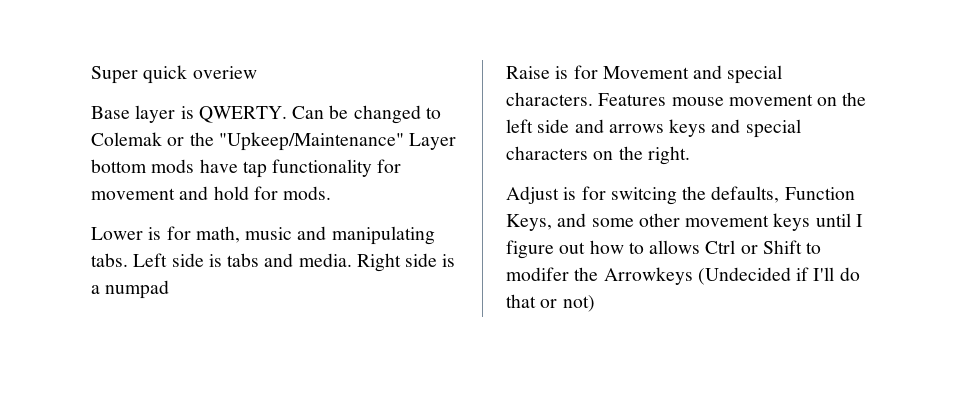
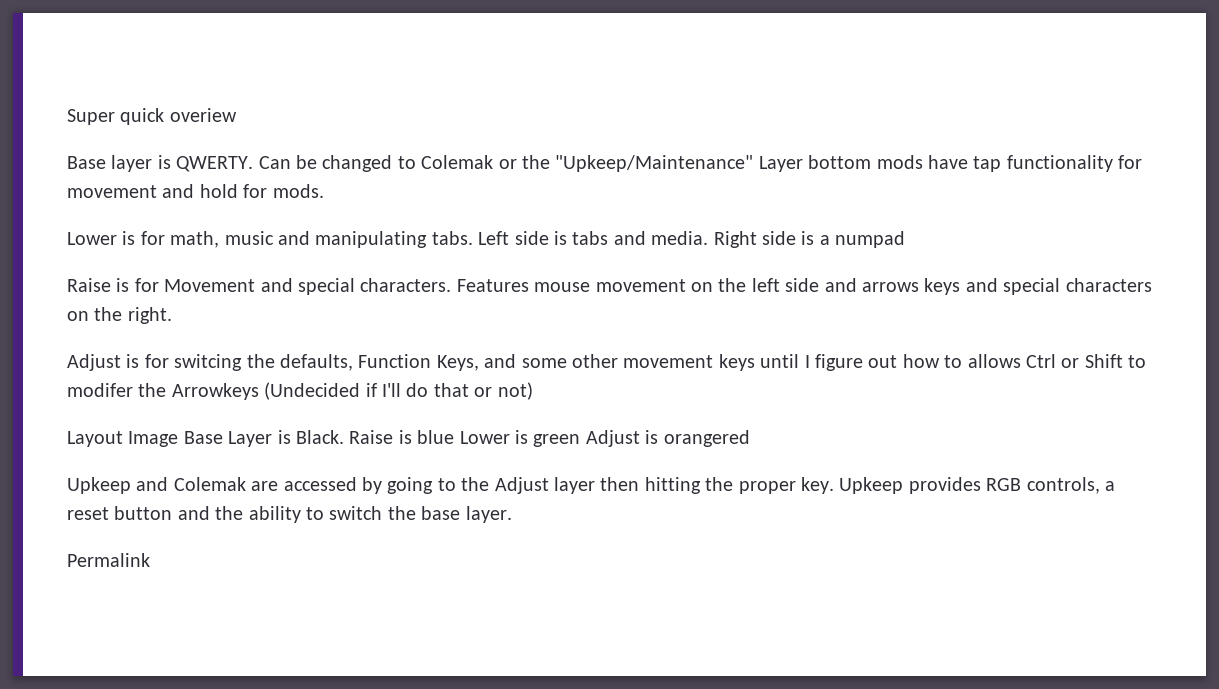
+ Layout Image Base Layer is Black. Raise is blue Lower is green Adjust is orangered
+ Upkeep and Colemak are accessed by going to the Adjust layer then hitting the proper key. Upkeep provides RGB controls, a reset button and the ability to switch the base layer.
+ Permalink

